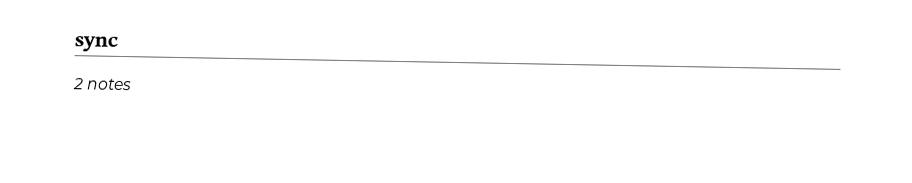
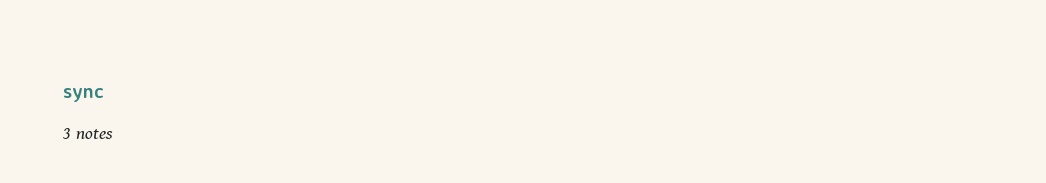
- 2 notes
+ 3 notes

